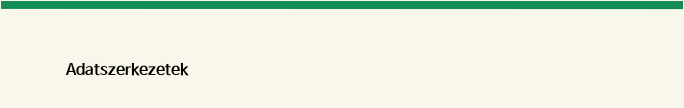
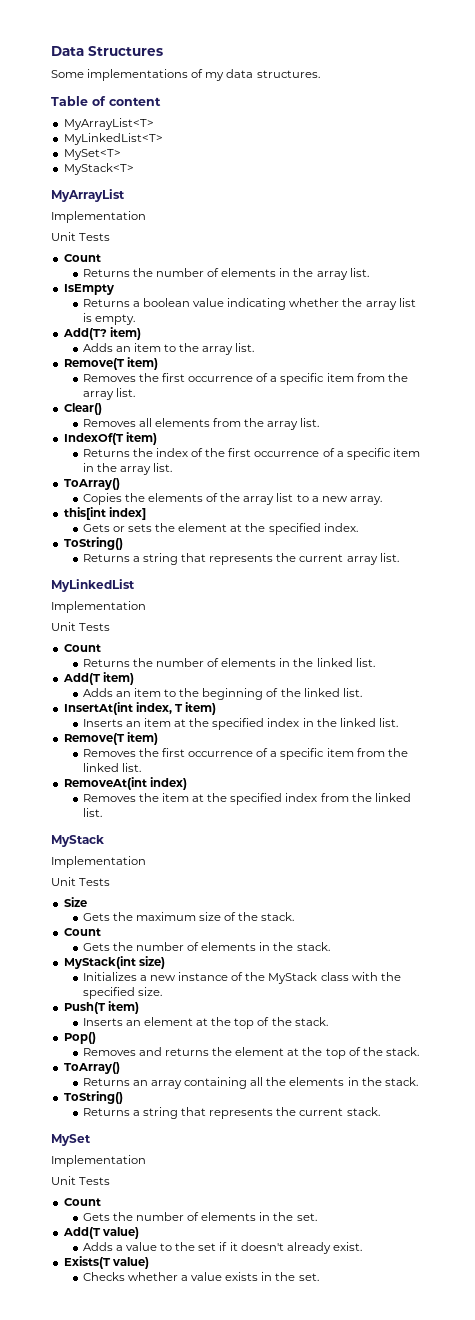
- Adatszerkezetek
+ Data Structures
+ Some implementations of my data structures.
+ Table of content
+ MyArrayList<T>
+ MyLinkedList<T>
+ MySet<T>
+ MyStack<T>
+ MyArrayList
+ Implementation
+ Unit Tests
+ Count
+ Returns the number of elements in the array list.
+ IsEmpty
+ Returns a boolean value indicating whether the array list is empty.
+ Add(T? item)
+ Adds an item to the array list.
+ Remove(T item)
+ Removes the first occurrence of a specific item from the array list.
+ Clear()
+ Removes all elements from the array list.
+ IndexOf(T item)
+ Returns the index of the first occurrence of a specific item in the array list.
+ ToArray()
+ Copies the elements of the array list to a new array.
+ this[int index]
+ Gets or sets the element at the specified index.
+ ToString()
+ Returns a string that represents the current array list.
+ MyLinkedList
+ Implementation
+ Unit Tests
+ Count
+ Returns the number of elements in the linked list.
+ Add(T item)
+ Adds an item to the beginning of the linked list.
+ InsertAt(int index, T item)
+ Inserts an item at the specified index in the linked list.
+ Remove(T item)
+ Removes the first occurrence of a specific item from the linked list.
+ RemoveAt(int index)
+ Removes the item at the specified index from the linked list.
+ MyStack
+ Implementation
+ Unit Tests
+ Size
+ Gets the maximum size of the stack.
+ Count
+ Gets the number of elements in the stack.
+ MyStack(int size)
+ Initializes a new instance of the MyStack class with the specified size.
+ Push(T item)
+ Inserts an element at the top of the stack.
+ Pop()
+ Removes and returns the element at the top of the stack.
+ ToArray()
+ Returns an array containing all the elements in the stack.
+ ToString()
+ Returns a string that represents the current stack.
+ MySet
+ Implementation
+ Unit Tests
+ Count
+ Gets the number of elements in the set.
+ Add(T value)
+ Adds a value to the set if it doesn't already exist.
+ Exists(T value)
+ Checks whether a value exists in the set.

